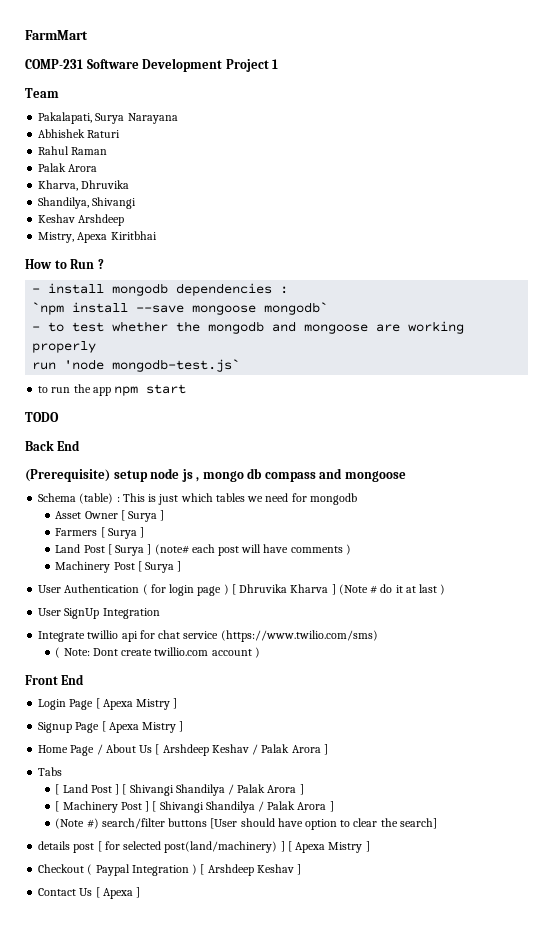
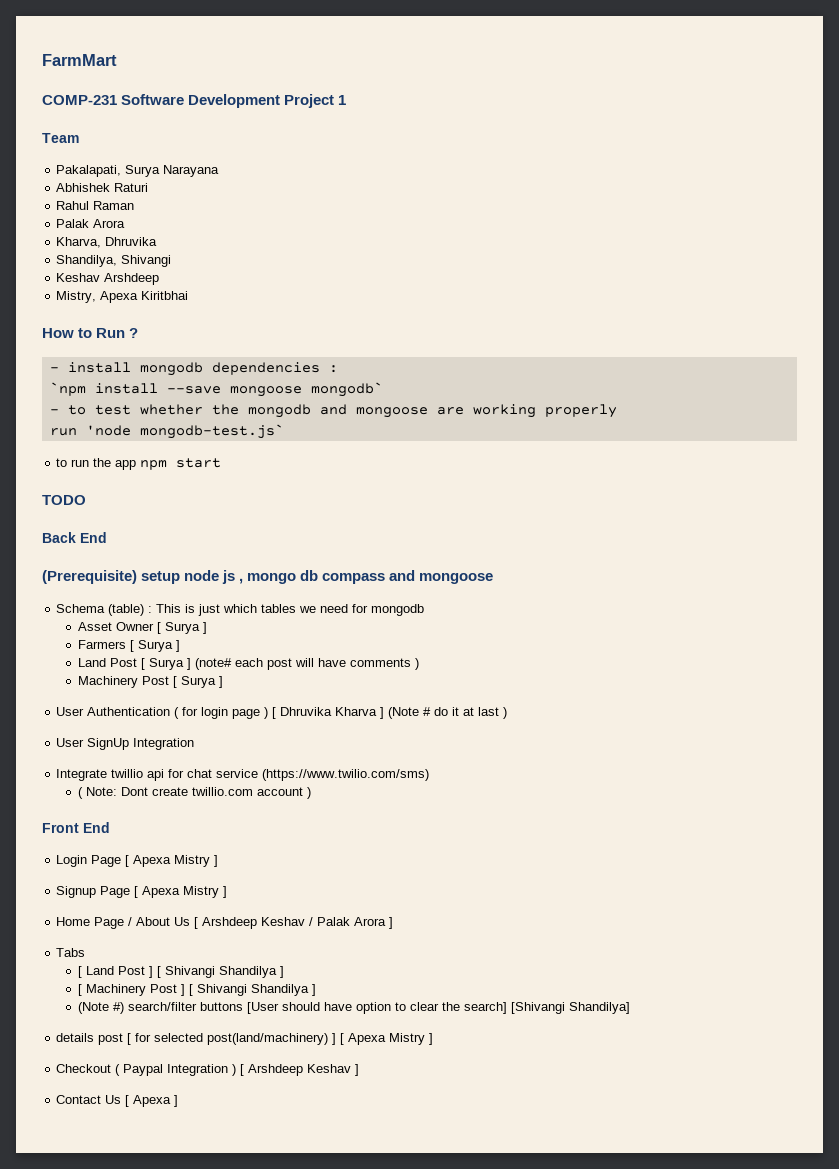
- [ Land Post ] [ Shivangi Shandilya / Palak Arora ]
+ [ Land Post ] [ Shivangi Shandilya ]
- [ Machinery Post ] [ Shivangi Shandilya / Palak Arora ]
+ [ Machinery Post ] [ Shivangi Shandilya ]
- (Note #) search/filter buttons [User should have option to clear the search]
+ (Note #) search/filter buttons [User should have option to clear the search] [Shivangi Shandilya]

